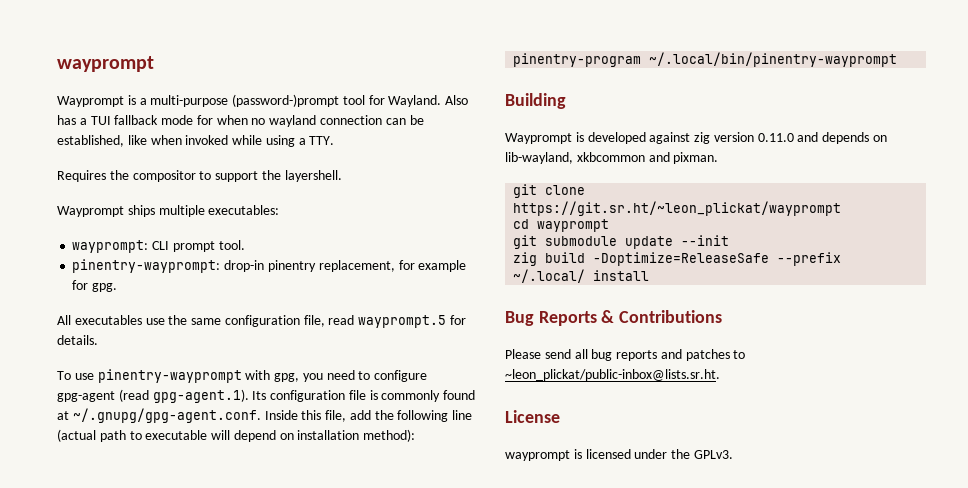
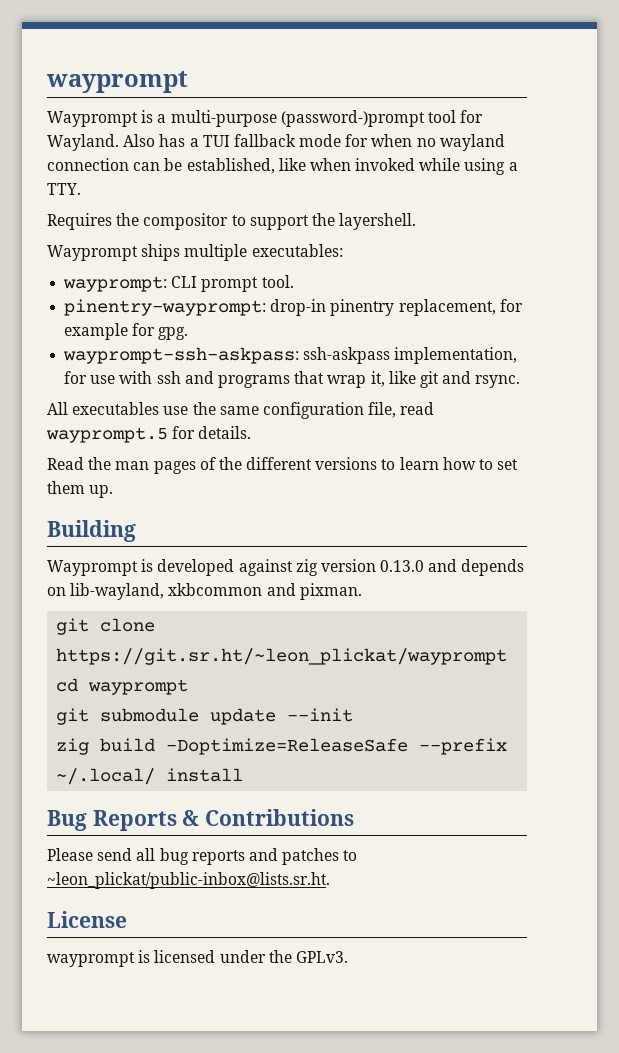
+ wayprompt-ssh-askpass: ssh-askpass implementation, for use with ssh and programs that wrap it, like git and rsync.
- To use pinentry-wayprompt with gpg, you need to configure gpg-agent (read gpg-agent.1). Its configuration file is commonly found at ~/.gnupg/gpg-agent.conf. Inside this file, add the following line (actual path to executable will depend on installation method):
- pinentry-program ~/.local/bin/pinentry-wayprompt
+ Read the man pages of the different versions to learn how to set them up.
- Wayprompt is developed against zig version 0.11.0 and depends on lib-wayland, xkbcommon and pixman.
+ Wayprompt is developed against zig version 0.13.0 and depends on lib-wayland, xkbcommon and pixman.

